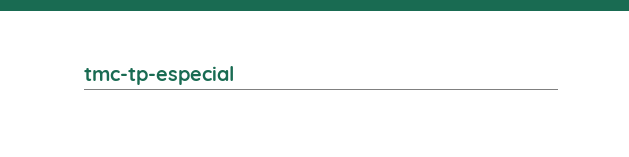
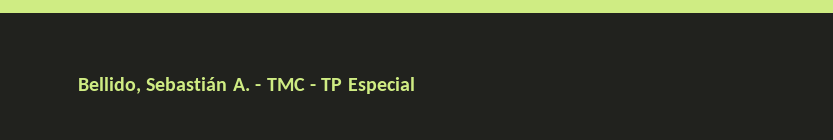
- tmc-tp-especial
+ Bellido, Sebastián A. - TMC - TP Especial

